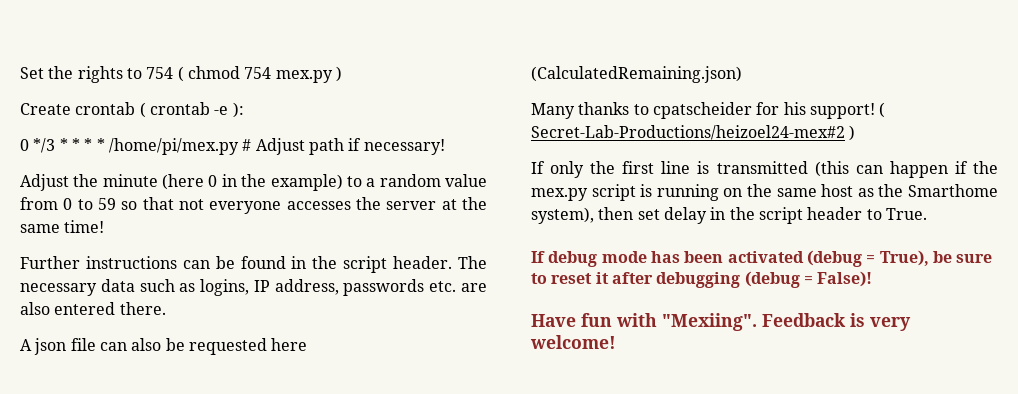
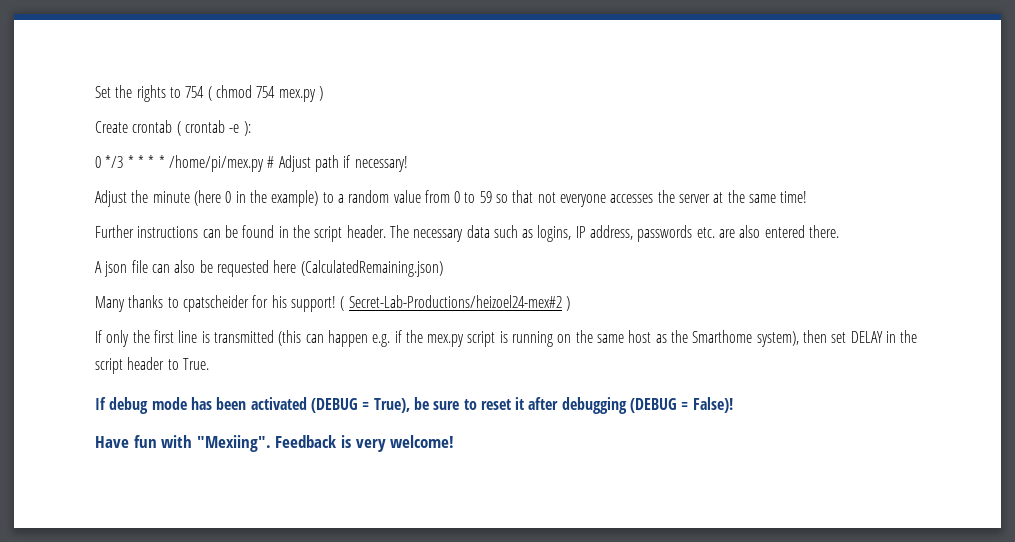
- If only the first line is transmitted (this can happen if the mex.py script is running on the same host as the Smarthome system), then set delay in the script header to True.
+ If only the first line is transmitted (this can happen e.g. if the mex.py script is running on the same host as the Smarthome system), then set DELAY in the script header to True.
- If debug mode has been activated (debug = True), be sure to reset it after debugging (debug = False)!
+ If debug mode has been activated (DEBUG = True), be sure to reset it after debugging (DEBUG = False)!

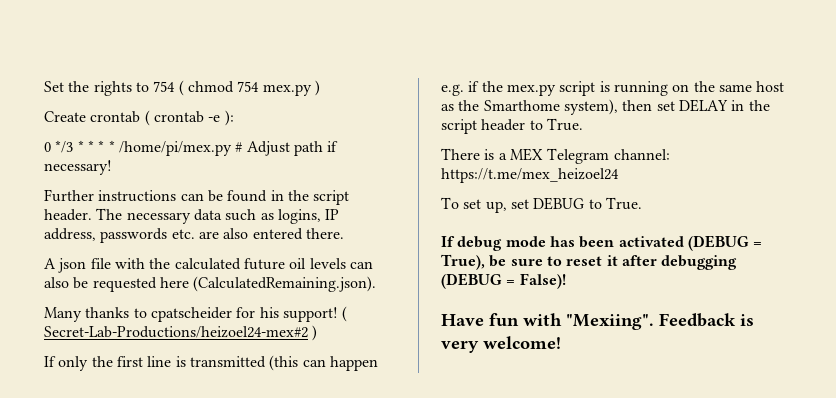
- Adjust the minute (here 0 in the example) to a random value from 0 to 59 so that not everyone accesses the server at the same time!
- A json file can also be requested here (CalculatedRemaining.json)
+ A json file with the calculated future oil levels can also be requested here (CalculatedRemaining.json).
+ There is a MEX Telegram channel: https://t.me/mex_heizoel24
+ To set up, set DEBUG to True.

